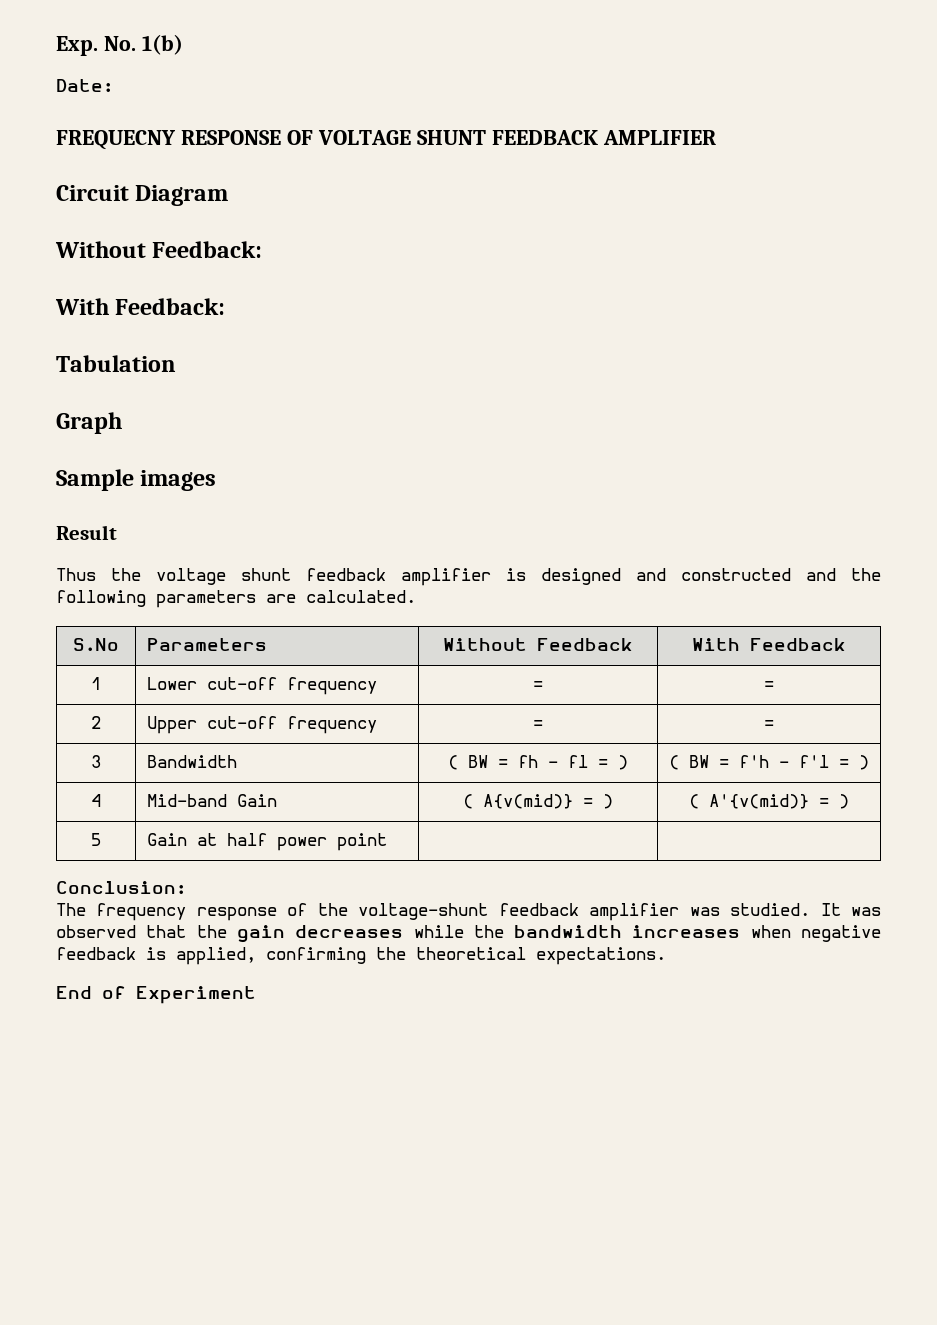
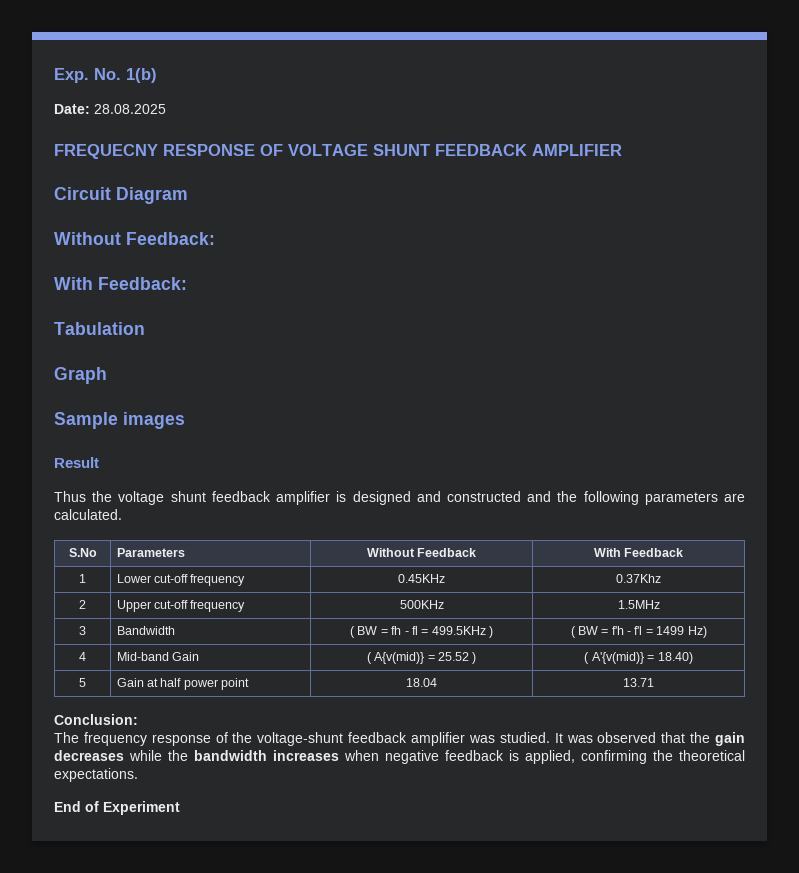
- Date:
+ Date: 28.08.2025
- 1 | Lower cut-off frequency | = | =
+ 1 | Lower cut-off frequency | 0.45KHz | 0.37Khz
- 2 | Upper cut-off frequency | = | =
+ 2 | Upper cut-off frequency | 500KHz | 1.5MHz
- 3 | Bandwidth | ( BW = fh - fl = ) | ( BW = f'h - f'l = )
+ 3 | Bandwidth | ( BW = fh - fl = 499.5KHz ) | ( BW = f'h - f'l = 1499 Hz)
- 4 | Mid-band Gain | ( A{v(mid)} = ) | ( A'{v(mid)} = )
+ 4 | Mid-band Gain | ( A{v(mid)} = 25.52 ) | ( A'{v(mid)} = 18.40)
- 5 | Gain at half power point | |
+ 5 | Gain at half power point | 18.04 | 13.71

